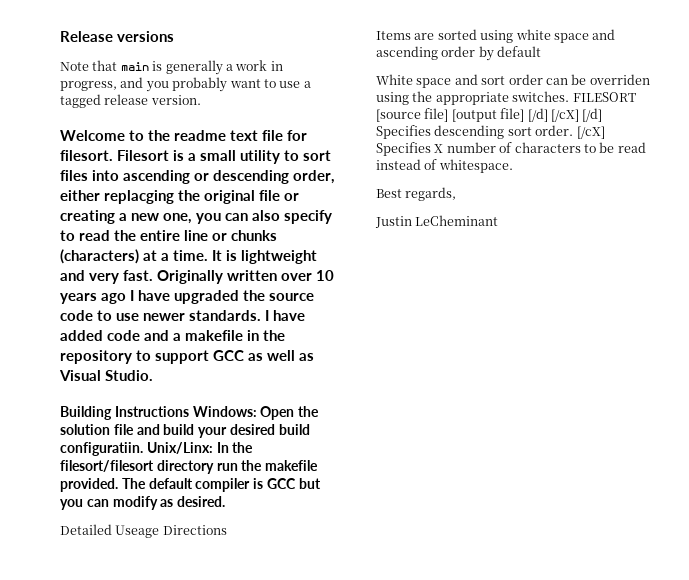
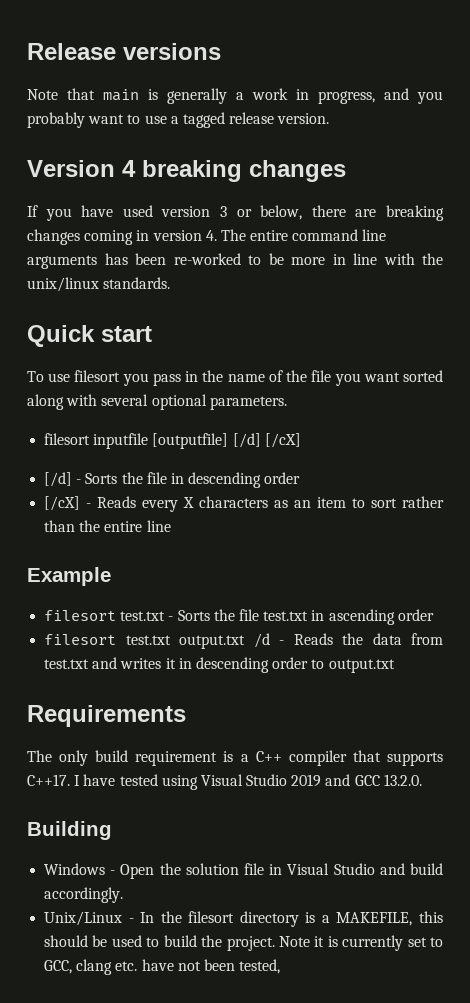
- Welcome to the readme text file for filesort. Filesort is a small utility to sort files into ascending or descending order, either replacging the original file or creating a new one, you can also specify to read the entire line or chunks (characters) at a time. It is lightweight and very fast. Originally written over 10 years ago I have upgraded the source code to use newer standards. I have added code and a makefile in the repository to support GCC as well as Visual Studio.
+ Version 4 breaking changes
+ If you have used version 3 or below, there are breaking changes coming in version 4. The entire command line arguments has been re-worked to be more in line with the unix/linux standards.
+ Quick start
+ To use filesort you pass in the name of the file you want sorted along with several optional parameters.
+ filesort inputfile [outputfile] [/d] [/cX]
+ [/d] - Sorts the file in descending order
+ [/cX] - Reads every X characters as an item to sort rather than the entire line
+ Example
+ filesort test.txt - Sorts the file test.txt in ascending order
+ filesort test.txt output.txt /d - Reads the data from test.txt and writes it in descending order to output.txt
+ Requirements
+ The only build requirement is a C++ compiler that supports C++17. I have tested using Visual Studio 2019 and GCC 13.2.0.
- Building Instructions Windows: Open the solution file and build your desired build configuratiin. Unix/Linx: In the filesort/filesort directory run the makefile provided. The default compiler is GCC but you can modify as desired.
- Detailed Useage Directions
- Items are sorted using white space and ascending order by default
- White space and sort order can be overriden using the appropriate switches. FILESORT [source file] [output file] [/d] [/cX] [/d] Specifies descending sort order. [/cX] Specifies X number of characters to be read instead of whitespace.
- Best regards,
- Justin LeCheminant
+ Building
+ Windows - Open the solution file in Visual Studio and build accordingly.
+ Unix/Linux - In the filesort directory is a MAKEFILE, this should be used to build the project. Note it is currently set to GCC, clang etc. have not been tested,

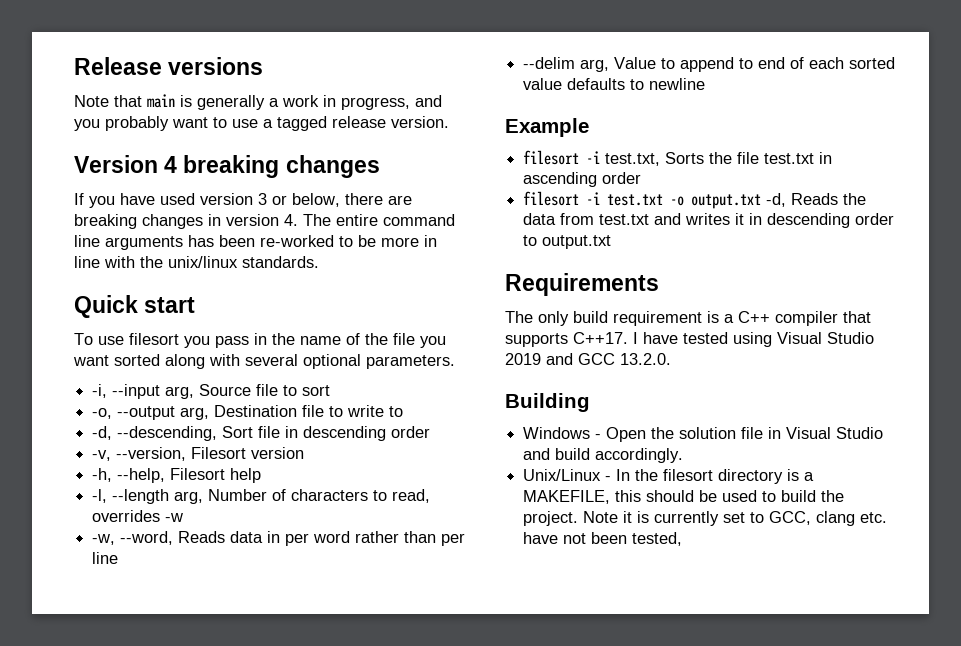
- If you have used version 3 or below, there are breaking changes coming in version 4. The entire command line arguments has been re-worked to be more in line with the unix/linux standards.
+ If you have used version 3 or below, there are breaking changes in version 4. The entire command line arguments has been re-worked to be more in line with the unix/linux standards.
- filesort inputfile [outputfile] [/d] [/cX]
- [/d] - Sorts the file in descending order
- [/cX] - Reads every X characters as an item to sort rather than the entire line
+ -i, --input arg, Source file to sort
+ -o, --output arg, Destination file to write to
+ -d, --descending, Sort file in descending order
+ -v, --version, Filesort version
+ -h, --help, Filesort help
+ -l, --length arg, Number of characters to read, overrides -w
+ -w, --word, Reads data in per word rather than per line
+ --delim arg, Value to append to end of each sorted value defaults to newline
- filesort test.txt - Sorts the file test.txt in ascending order
+ filesort -i test.txt, Sorts the file test.txt in ascending order
- filesort test.txt output.txt /d - Reads the data from test.txt and writes it in descending order to output.txt
+ filesort -i test.txt -o output.txt -d, Reads the data from test.txt and writes it in descending order to output.txt

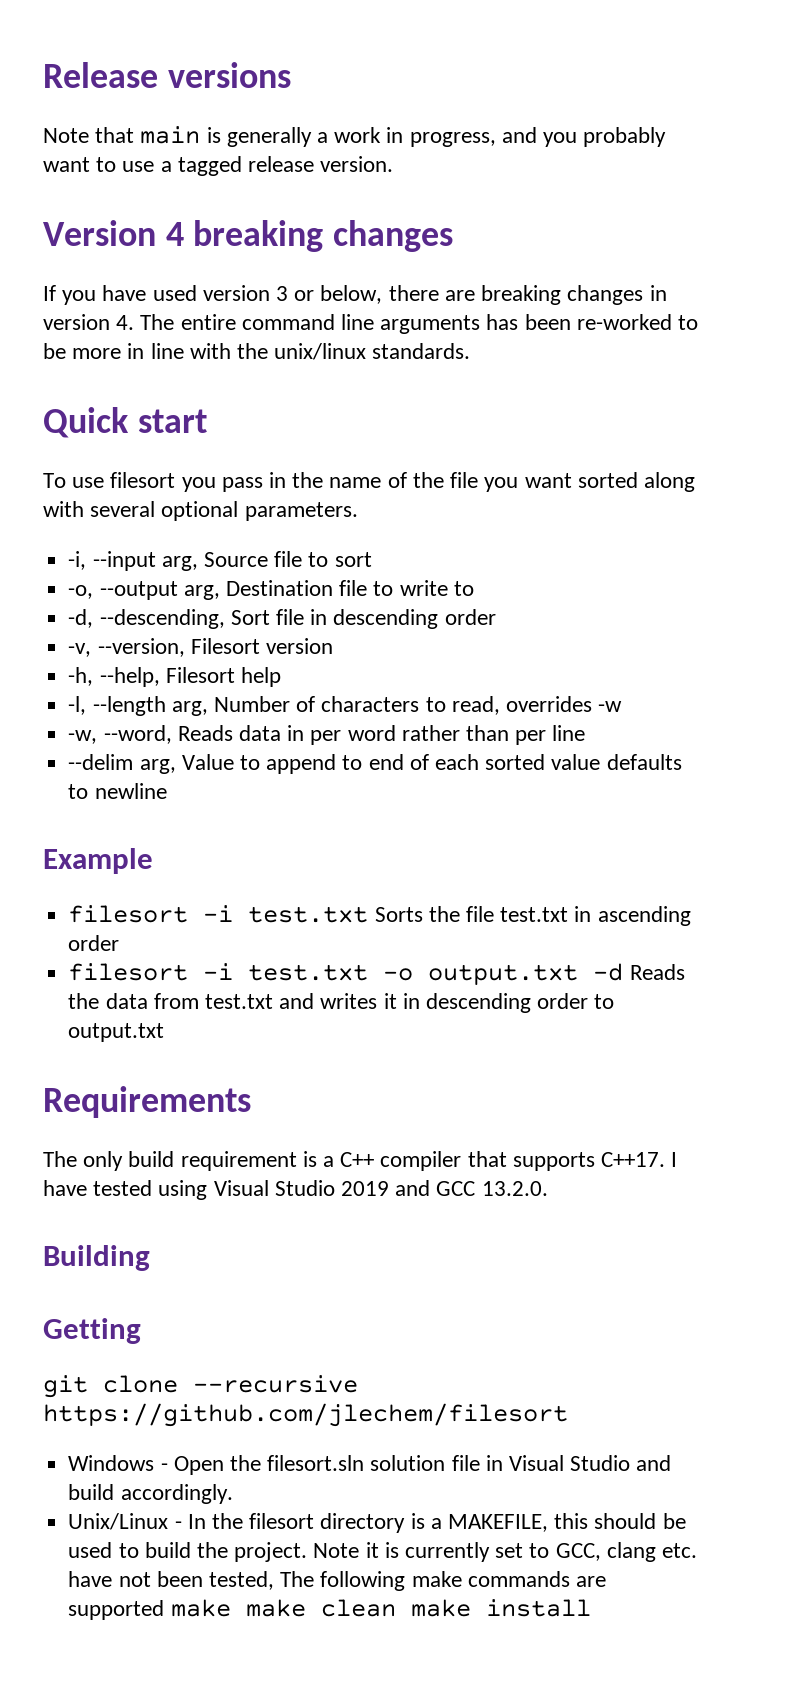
- filesort -i test.txt, Sorts the file test.txt in ascending order
+ filesort -i test.txt Sorts the file test.txt in ascending order
- filesort -i test.txt -o output.txt -d, Reads the data from test.txt and writes it in descending order to output.txt
+ filesort -i test.txt -o output.txt -d Reads the data from test.txt and writes it in descending order to output.txt
+ Getting
+ git clone --recursive https://github.com/jlechem/filesort
- Windows - Open the solution file in Visual Studio and build accordingly.
+ Windows - Open the filesort.sln solution file in Visual Studio and build accordingly.
- Note it is currently set to GCC, clang etc. have not been tested,
+ Note it is currently set to GCC, clang etc. have not been tested, The following make commands are supported make make clean make install

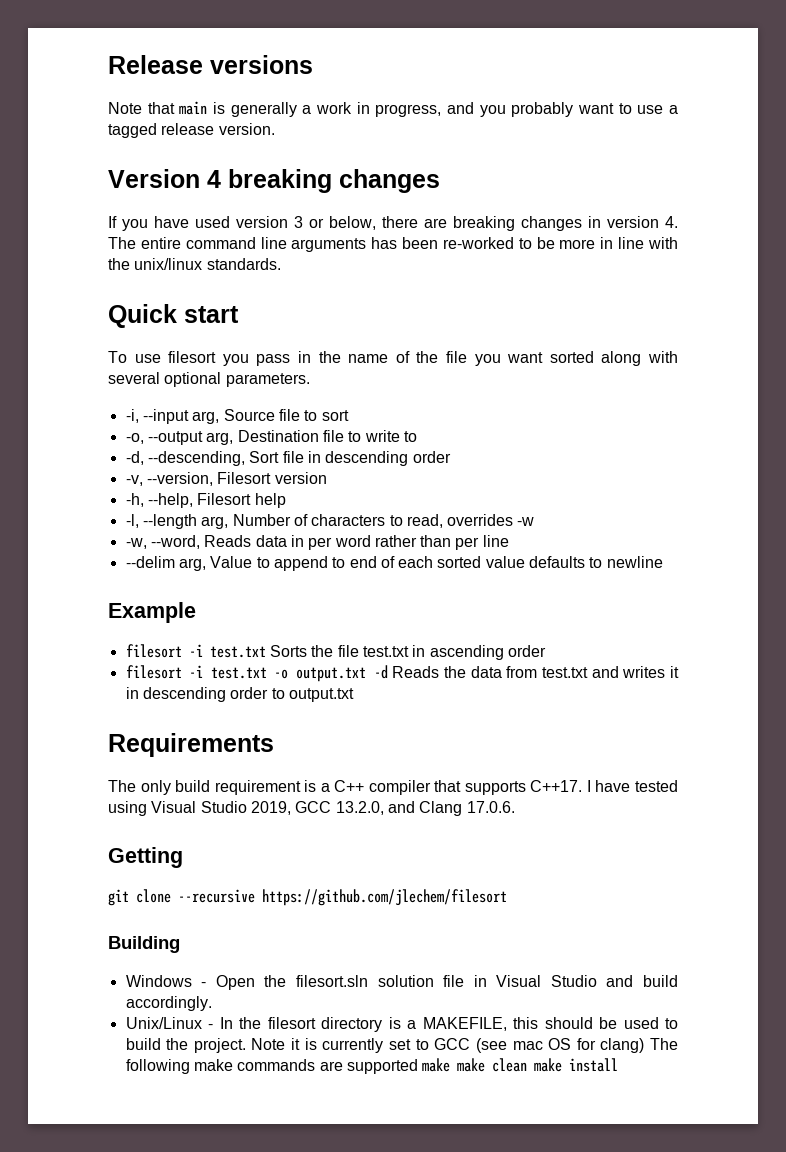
- I have tested using Visual Studio 2019 and GCC 13.2.0.
- Building
+ I have tested using Visual Studio 2019, GCC 13.2.0, and Clang 17.0.6.
+ Building
- Note it is currently set to GCC, clang etc. have not been tested, The following make commands are supported make make clean make install
+ Note it is currently set to GCC (see mac OS for clang) The following make commands are supported make make clean make install

